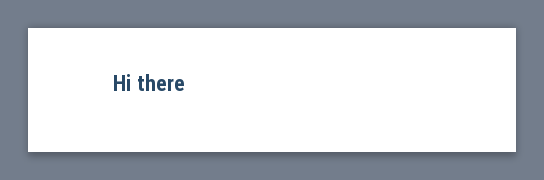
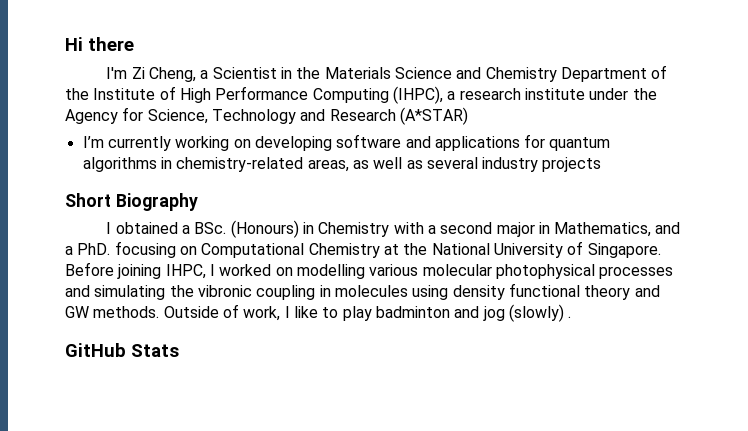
+ I'm Zi Cheng, a Scientist in the Materials Science and Chemistry Department of the Institute of High Performance Computing (IHPC), a research institute under the Agency for Science, Technology and Research (A*STAR)
+ I’m currently working on developing software and applications for quantum algorithms in chemistry-related areas, as well as several industry projects
+ Short Biography
+ I obtained a BSc. (Honours) in Chemistry with a second major in Mathematics, and a PhD. focusing on Computational Chemistry at the National University of Singapore. Before joining IHPC, I worked on modelling various molecular photophysical processes and simulating the vibronic coupling in molecules using density functional theory and GW methods. Outside of work, I like to play badminton and jog (slowly) .
+ GitHub Stats

